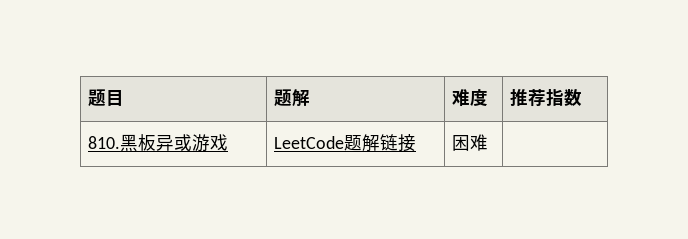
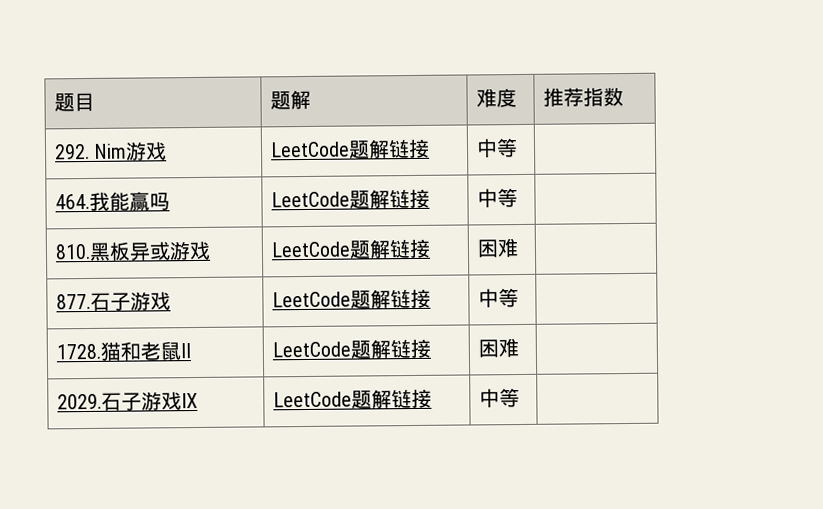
+ 292. Nim游戏 | LeetCode题解链接 | 中等 |
+ 464.我能赢吗 | LeetCode题解链接 | 中等 |
+ 877.石子游戏 | LeetCode题解链接 | 中等 |
+ 1728.猫和老鼠II | LeetCode题解链接 | 困难 |
+ 2029.石子游戏IX | LeetCode题解链接 | 中等 |

